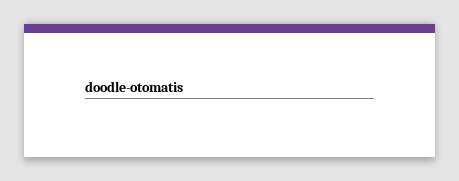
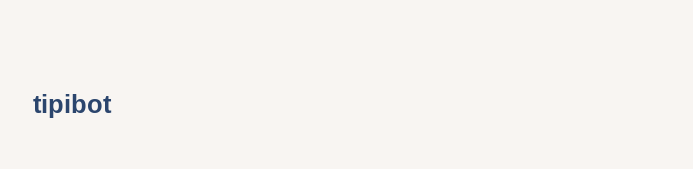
- doodle-otomatis
+ tipibot

